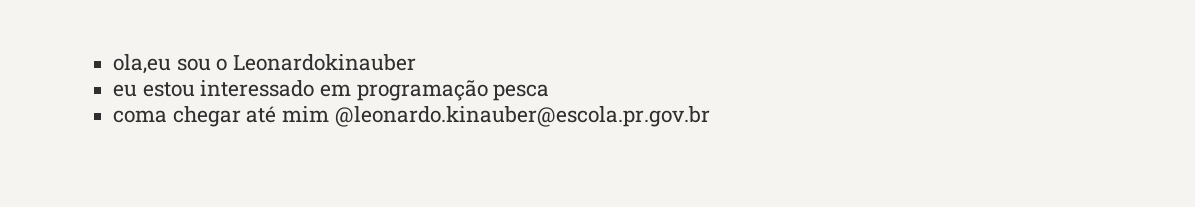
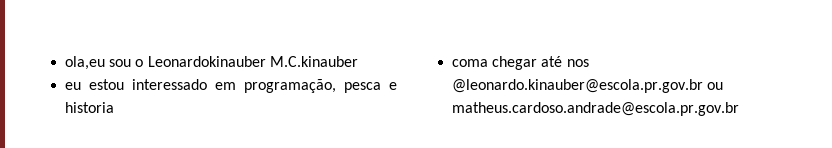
- ola,eu sou o Leonardokinauber
+ ola,eu sou o Leonardokinauber M.C.kinauber
- eu estou interessado em programação pesca
+ eu estou interessado em programação, pesca e historia
- coma chegar até mim @leonardo.kinauber@escola.pr.gov.br
+ coma chegar até nos @leonardo.kinauber@escola.pr.gov.br ou matheus.cardoso.andrade@escola.pr.gov.br

